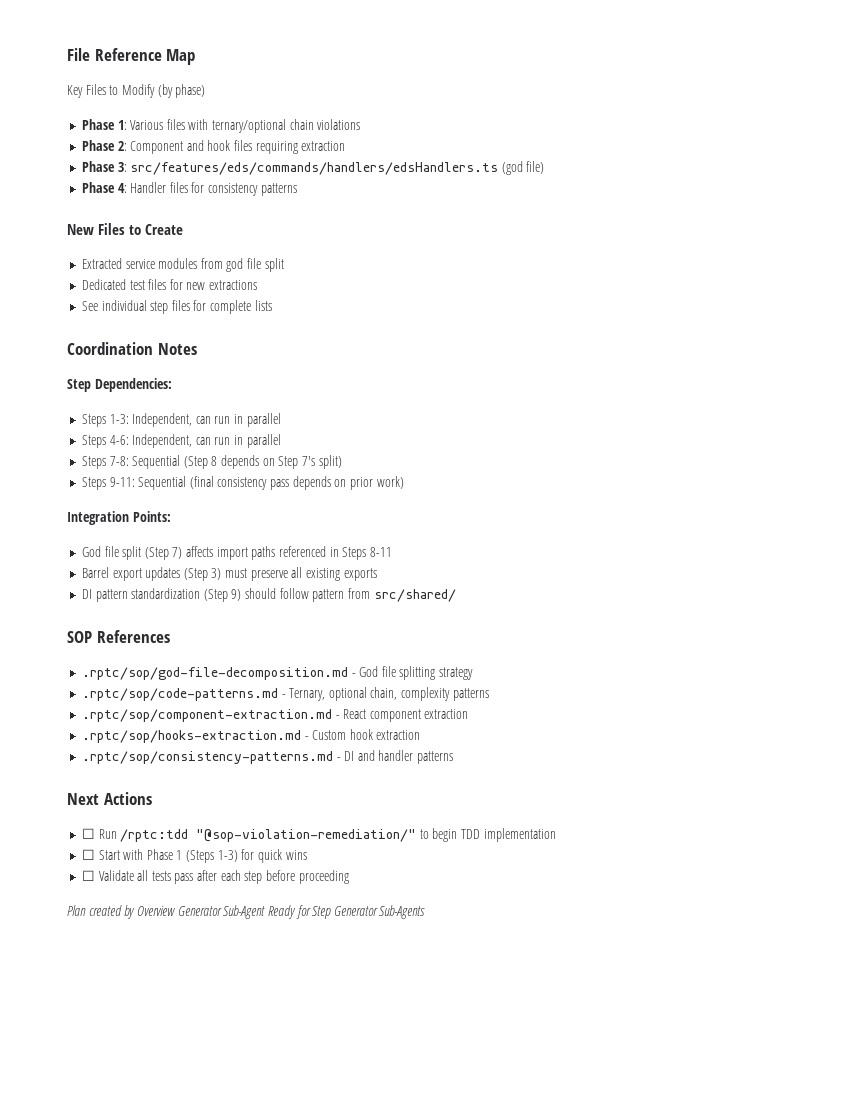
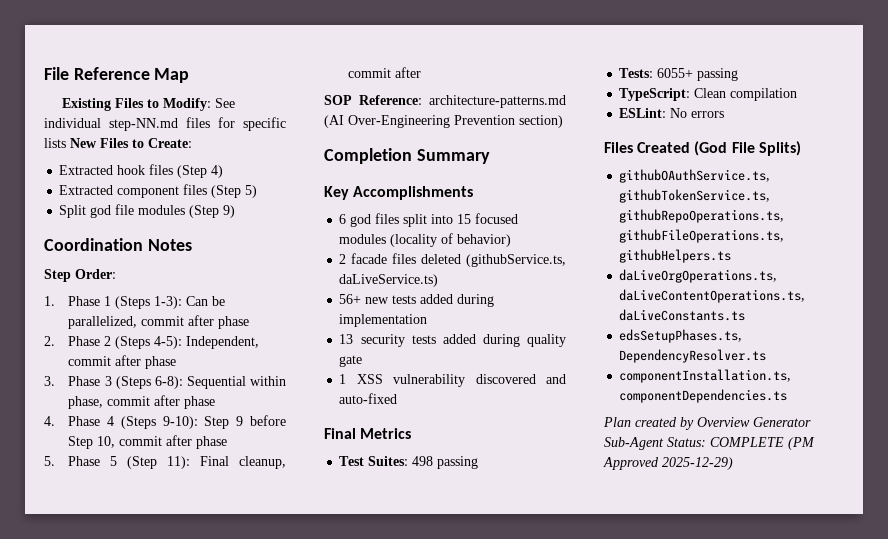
- Key Files to Modify (by phase)
- Phase 1: Various files with ternary/optional chain violations
- Phase 2: Component and hook files requiring extraction
- Phase 3: src/features/eds/commands/handlers/edsHandlers.ts (god file)
- Phase 4: Handler files for consistency patterns
- New Files to Create
- Extracted service modules from god file split
- Dedicated test files for new extractions
- See individual step files for complete lists
+ Existing Files to Modify: See individual step-NN.md files for specific lists New Files to Create:
+ Extracted hook files (Step 4)
+ Extracted component files (Step 5)
+ Split god file modules (Step 9)
  Coordination Notes
- Step Dependencies:
- Steps 1-3: Independent, can run in parallel
- Steps 4-6: Independent, can run in parallel
- Steps 7-8: Sequential (Step 8 depends on Step 7's split)
- Steps 9-11: Sequential (final consistency pass depends on prior work)
- Integration Points:
- God file split (Step 7) affects import paths referenced in Steps 8-11
- Barrel export updates (Step 3) must preserve all existing exports
- DI pattern standardization (Step 9) should follow pattern from src/shared/
- SOP References
- .rptc/sop/god-file-decomposition.md - God file splitting strategy
- .rptc/sop/code-patterns.md - Ternary, optional chain, complexity patterns
- .rptc/sop/component-extraction.md - React component extraction
- .rptc/sop/hooks-extraction.md - Custom hook extraction
- .rptc/sop/consistency-patterns.md - DI and handler patterns
- Next Actions
- ☐ Run /rptc:tdd "@sop-violation-remediation/" to begin TDD implementation
- ☐ Start with Phase 1 (Steps 1-3) for quick wins
- ☐ Validate all tests pass after each step before proceeding
+ Step Order:
+ 1. Phase 1 (Steps 1-3): Can be parallelized, commit after phase
+ 2. Phase 2 (Steps 4-5): Independent, commit after phase
+ 3. Phase 3 (Steps 6-8): Sequential within phase, commit after phase
+ 4. Phase 4 (Steps 9-10): Step 9 before Step 10, commit after phase
+ 5. Phase 5 (Step 11): Final cleanup, commit after
+ SOP Reference: architecture-patterns.md (AI Over-Engineering Prevention section)
+ Completion Summary
+ Key Accomplishments
+ 6 god files split into 15 focused modules (locality of behavior)
+ 2 facade files deleted (githubService.ts, daLiveService.ts)
+ 56+ new tests added during implementation
+ 13 security tests added during quality gate
+ 1 XSS vulnerability discovered and auto-fixed
+ Final Metrics
+ Test Suites: 498 passing
+ Tests: 6055+ passing
+ TypeScript: Clean compilation
+ ESLint: No errors
+ Files Created (God File Splits)
+ githubOAuthService.ts, githubTokenService.ts, githubRepoOperations.ts, githubFileOperations.ts, githubHelpers.ts
+ daLiveOrgOperations.ts, daLiveContentOperations.ts, daLiveConstants.ts
+ edsSetupPhases.ts, DependencyResolver.ts
+ componentInstallation.ts, componentDependencies.ts
- Plan created by Overview Generator Sub-Agent Ready for Step Generator Sub-Agents
+ Plan created by Overview Generator Sub-Agent Status: COMPLETE (PM Approved 2025-12-29)

